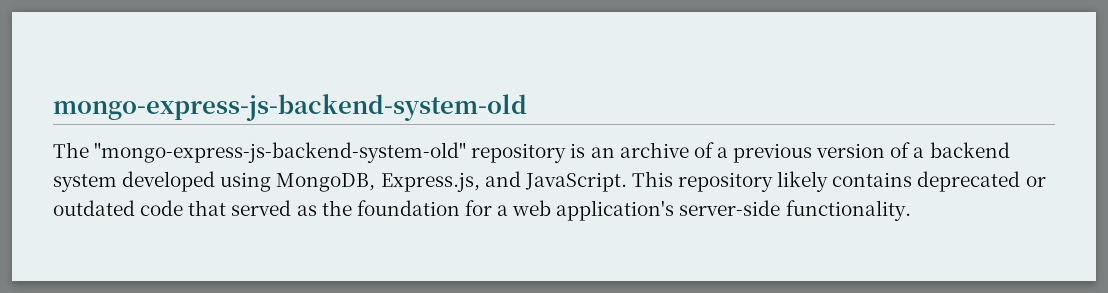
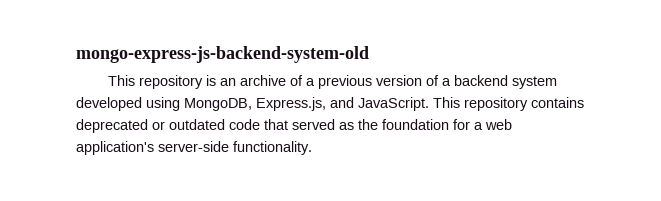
- The "mongo-express-js-backend-system-old" repository is an archive of a previous version of a backend system developed using MongoDB, Express.js, and JavaScript.
+ This repository is an archive of a previous version of a backend system developed using MongoDB, Express.js, and JavaScript.
- This repository likely contains deprecated or outdated code that served as the foundation for a web application's server-side functionality.
+ This repository contains deprecated or outdated code that served as the foundation for a web application's server-side functionality.

